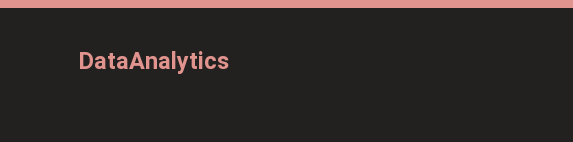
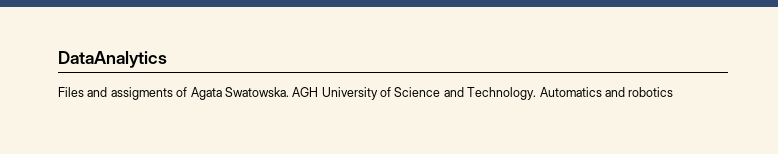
+ Files and assigments of Agata Swatowska. AGH University of Science and Technology. Automatics and robotics

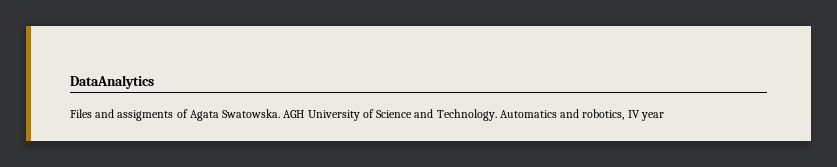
- Automatics and robotics
+ Automatics and robotics, IV year

